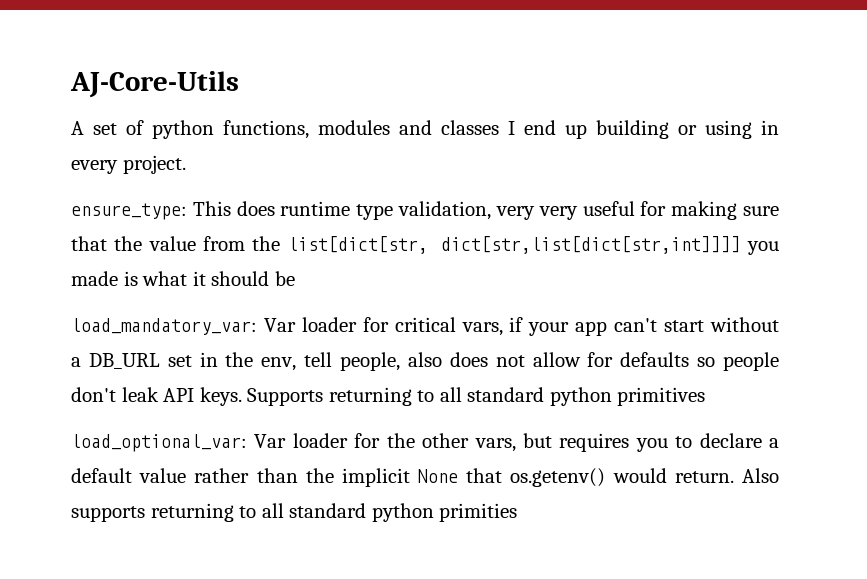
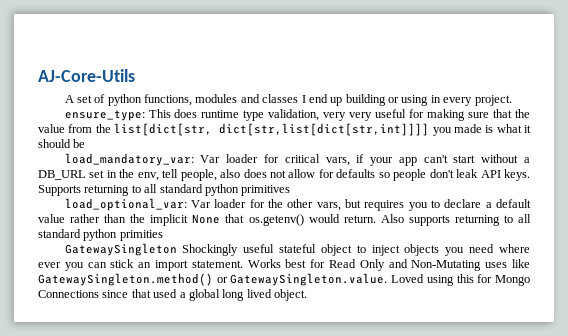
+ GatewaySingleton Shockingly useful stateful object to inject objects you need where ever you can stick an import statement. Works best for Read Only and Non-Mutating uses like GatewaySingleton.method() or GatewaySingleton.value. Loved using this for Mongo Connections since that used a global long lived object.

